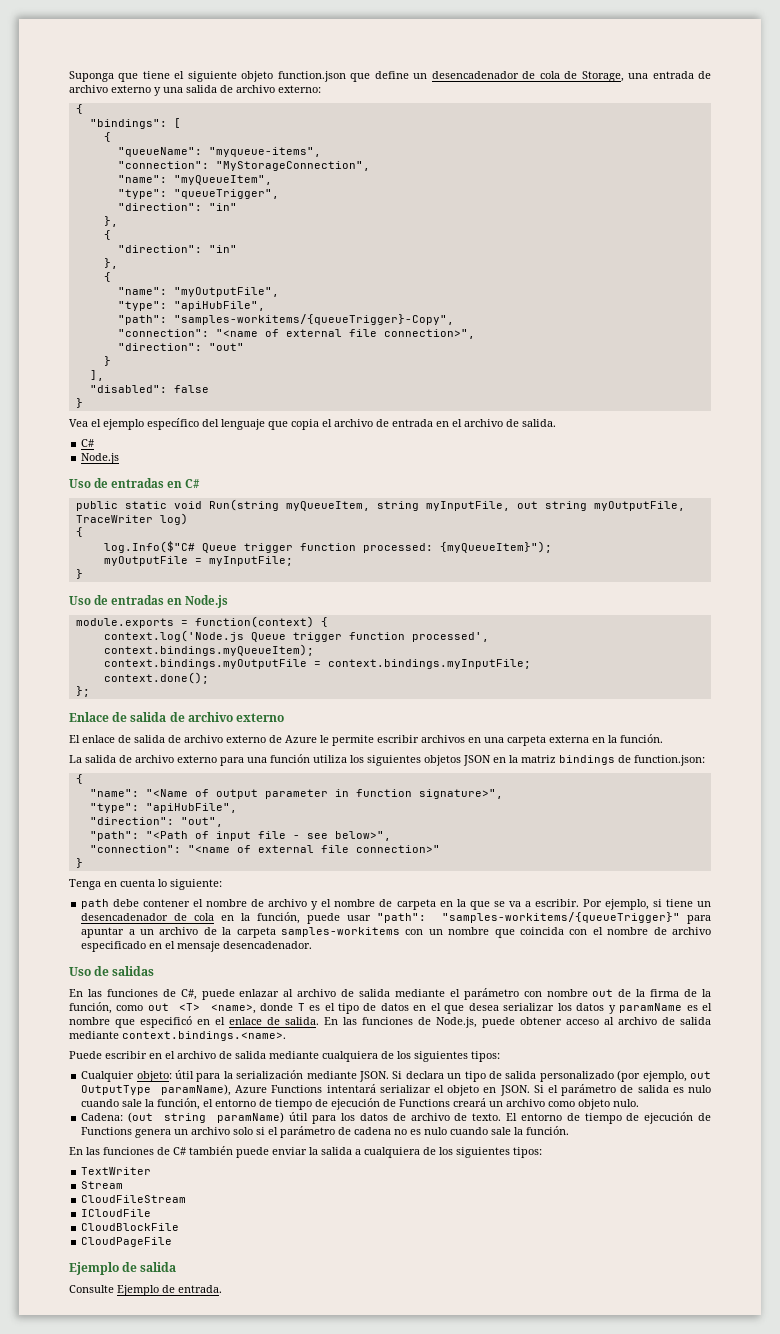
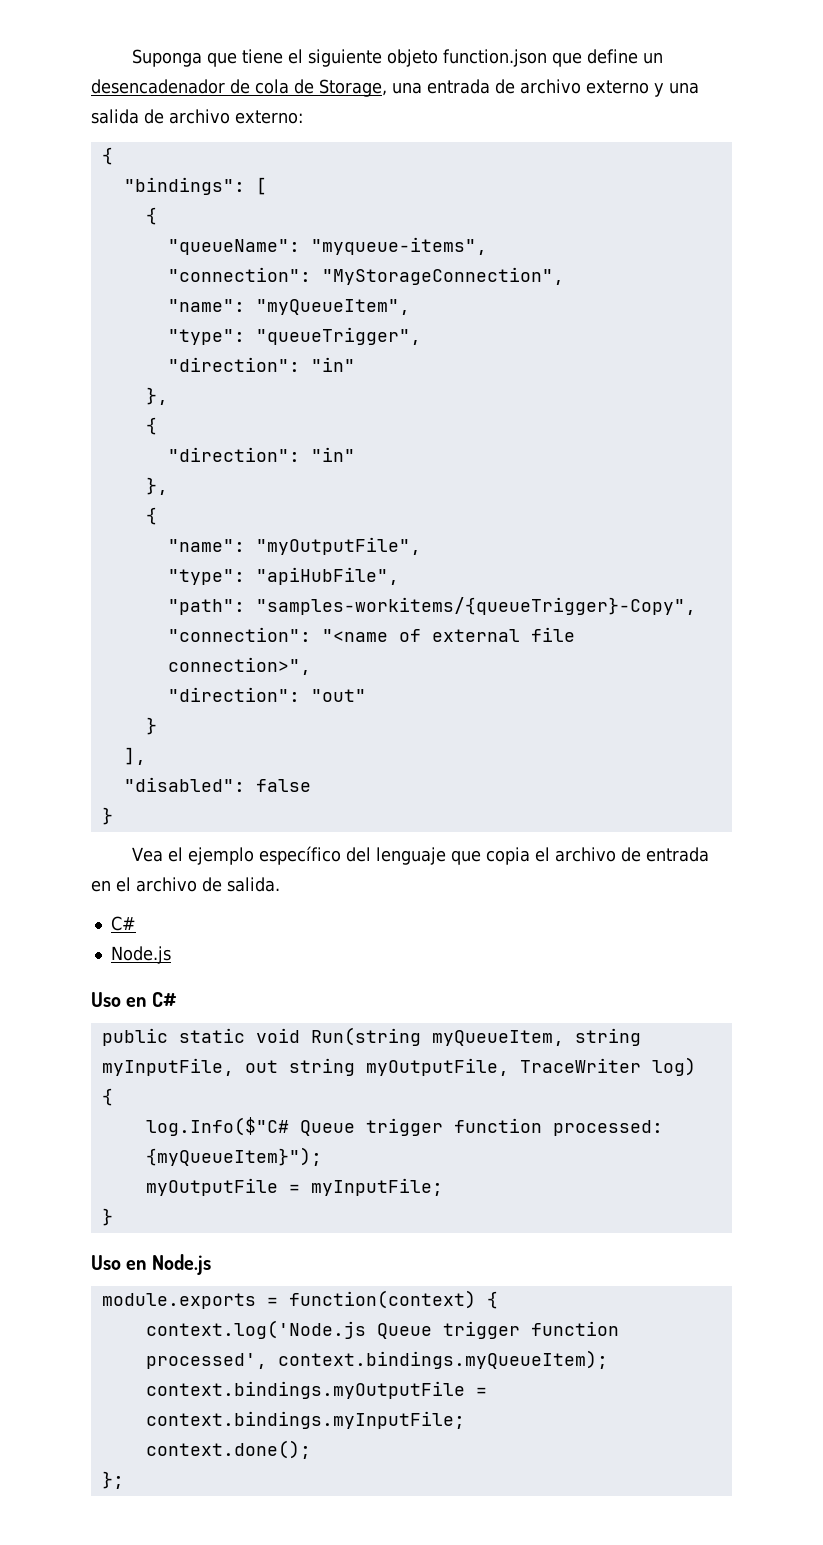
- Uso de entradas en C#
+ Uso en C#
- Uso de entradas en Node.js
+ Uso en Node.js
- Enlace de salida de archivo externo
- El enlace de salida de archivo externo de Azure le permite escribir archivos en una carpeta externa en la función.
- La salida de archivo externo para una función utiliza los siguientes objetos JSON en la matriz bindings de function.json:
- {
- "name": "<Name of output parameter in function signature>",
- "type": "apiHubFile",
- "direction": "out",
- "path": "<Path of input file - see below>",
- "connection": "<name of external file connection>"
- }
- Tenga en cuenta lo siguiente:
- path debe contener el nombre de archivo y el nombre de carpeta en la que se va a escribir. Por ejemplo, si tiene un desencadenador de cola en la función, puede usar "path": "samples-workitems/{queueTrigger}" para apuntar a un archivo de la carpeta samples-workitems con un nombre que coincida con el nombre de archivo especificado en el mensaje desencadenador.
- Uso de salidas
- En las funciones de C#, puede enlazar al archivo de salida mediante el parámetro con nombre out de la firma de la función, como out <T> <name>, donde T es el tipo de datos en el que desea serializar los datos y paramName es el nombre que especificó en el enlace de salida. En las funciones de Node.js, puede obtener acceso al archivo de salida mediante context.bindings.<name>.
- Puede escribir en el archivo de salida mediante cualquiera de los siguientes tipos:
- Cualquier objeto: útil para la serialización mediante JSON. Si declara un tipo de salida personalizado (por ejemplo, out OutputType paramName), Azure Functions intentará serializar el objeto en JSON. Si el parámetro de salida es nulo cuando sale la función, el entorno de tiempo de ejecución de Functions creará un archivo como objeto nulo.
- Cadena: (out string paramName) útil para los datos de archivo de texto. El entorno de tiempo de ejecución de Functions genera un archivo solo si el parámetro de cadena no es nulo cuando sale la función.
- En las funciones de C# también puede enviar la salida a cualquiera de los siguientes tipos:
- TextWriter
- Stream
- CloudFileStream
- ICloudFile
- CloudBlockFile
- CloudPageFile
- Ejemplo de salida
- Consulte Ejemplo de entrada.

